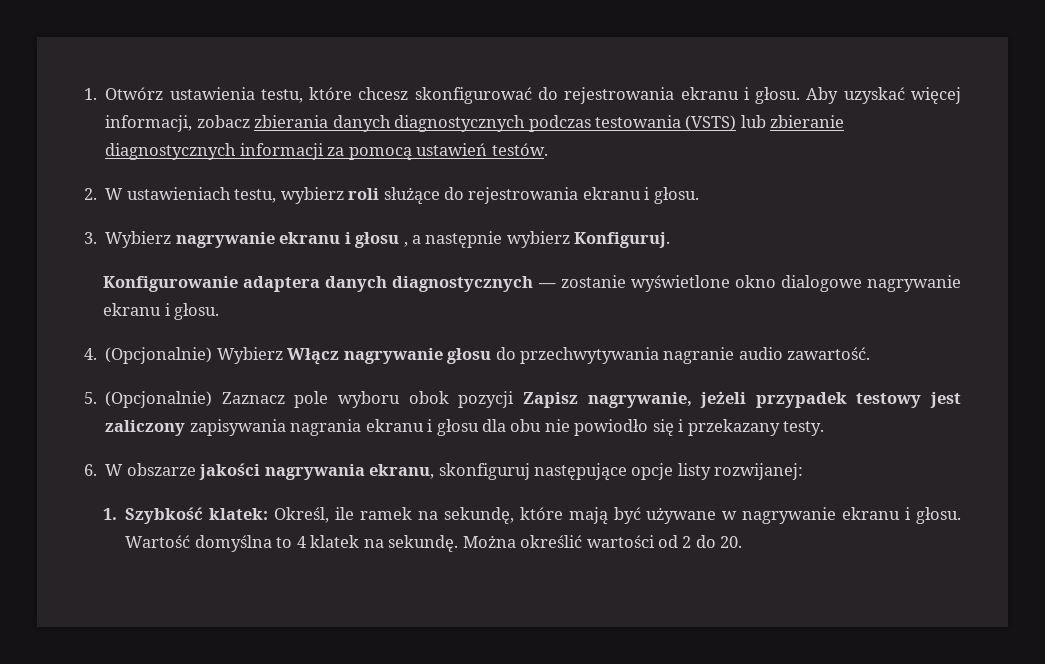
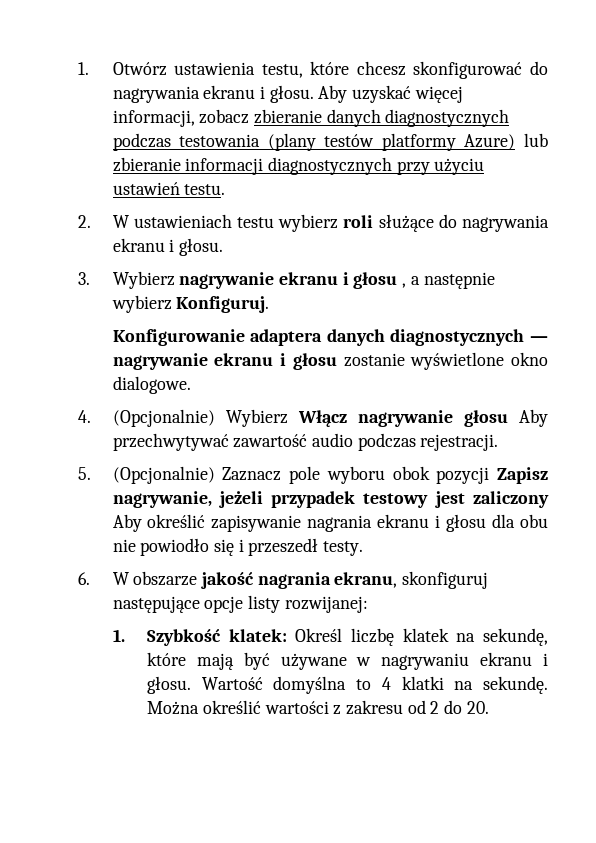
- 1. Otwórz ustawienia testu, które chcesz skonfigurować do rejestrowania ekranu i głosu.
+ 1. Otwórz ustawienia testu, które chcesz skonfigurować do nagrywania ekranu i głosu.
- Aby uzyskać więcej informacji, zobacz zbierania danych diagnostycznych podczas testowania (VSTS) lub zbieranie diagnostycznych informacji za pomocą ustawień testów.
+ Aby uzyskać więcej informacji, zobacz zbieranie danych diagnostycznych podczas testowania (plany testów platformy Azure) lub zbieranie informacji diagnostycznych przy użyciu ustawień testu.
- 2. W ustawieniach testu, wybierz roli służące do rejestrowania ekranu i głosu.
+ 2. W ustawieniach testu wybierz roli służące do nagrywania ekranu i głosu.
- Konfigurowanie adaptera danych diagnostycznych — zostanie wyświetlone okno dialogowe nagrywanie ekranu i głosu.
+ Konfigurowanie adaptera danych diagnostycznych — nagrywanie ekranu i głosu zostanie wyświetlone okno dialogowe.
- 4. (Opcjonalnie) Wybierz Włącz nagrywanie głosu do przechwytywania nagranie audio zawartość.
+ 4. (Opcjonalnie) Wybierz Włącz nagrywanie głosu Aby przechwytywać zawartość audio podczas rejestracji.
- 5. (Opcjonalnie) Zaznacz pole wyboru obok pozycji Zapisz nagrywanie, jeżeli przypadek testowy jest zaliczony zapisywania nagrania ekranu i głosu dla obu nie powiodło się i przekazany testy.
+ 5. (Opcjonalnie) Zaznacz pole wyboru obok pozycji Zapisz nagrywanie, jeżeli przypadek testowy jest zaliczony Aby określić zapisywanie nagrania ekranu i głosu dla obu nie powiodło się i przeszedł testy.
- 6. W obszarze jakości nagrywania ekranu, skonfiguruj następujące opcje listy rozwijanej:
+ 6. W obszarze jakość nagrania ekranu, skonfiguruj następujące opcje listy rozwijanej:
- 1. Szybkość klatek: Określ, ile ramek na sekundę, które mają być używane w nagrywanie ekranu i głosu.
+ 1. Szybkość klatek: Określ liczbę klatek na sekundę, które mają być używane w nagrywaniu ekranu i głosu.
- Wartość domyślna to 4 klatek na sekundę.
+ Wartość domyślna to 4 klatki na sekundę.
- Można określić wartości od 2 do 20.
+ Można określić wartości z zakresu od 2 do 20.

